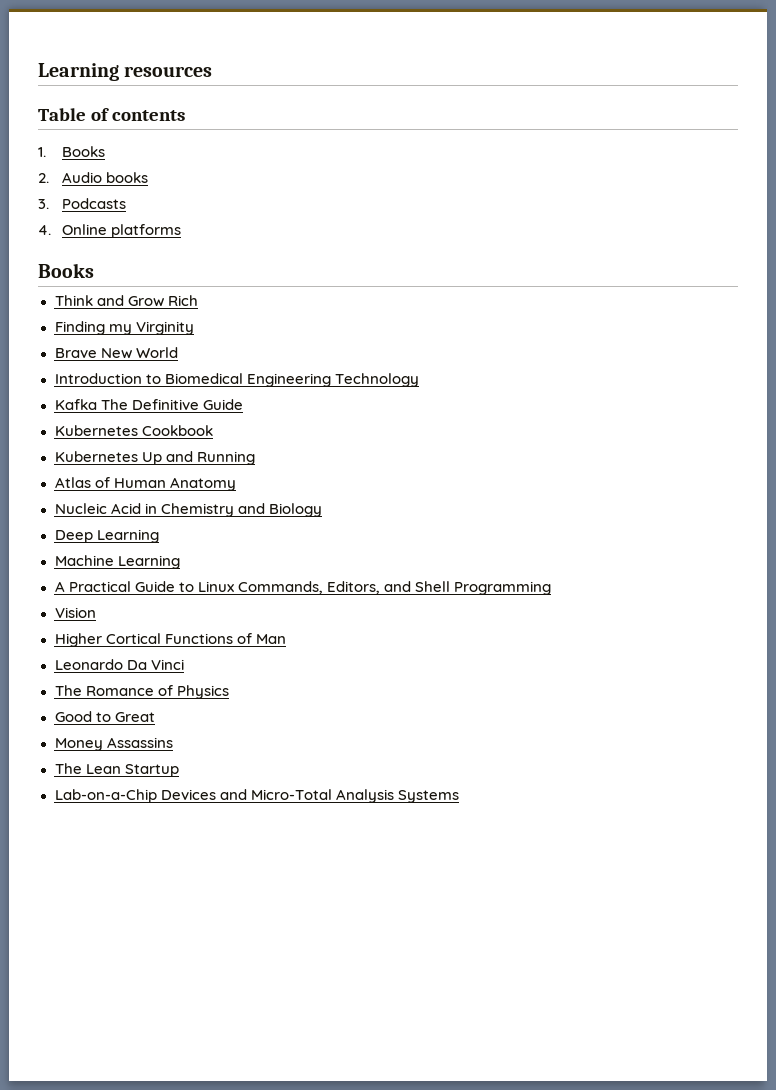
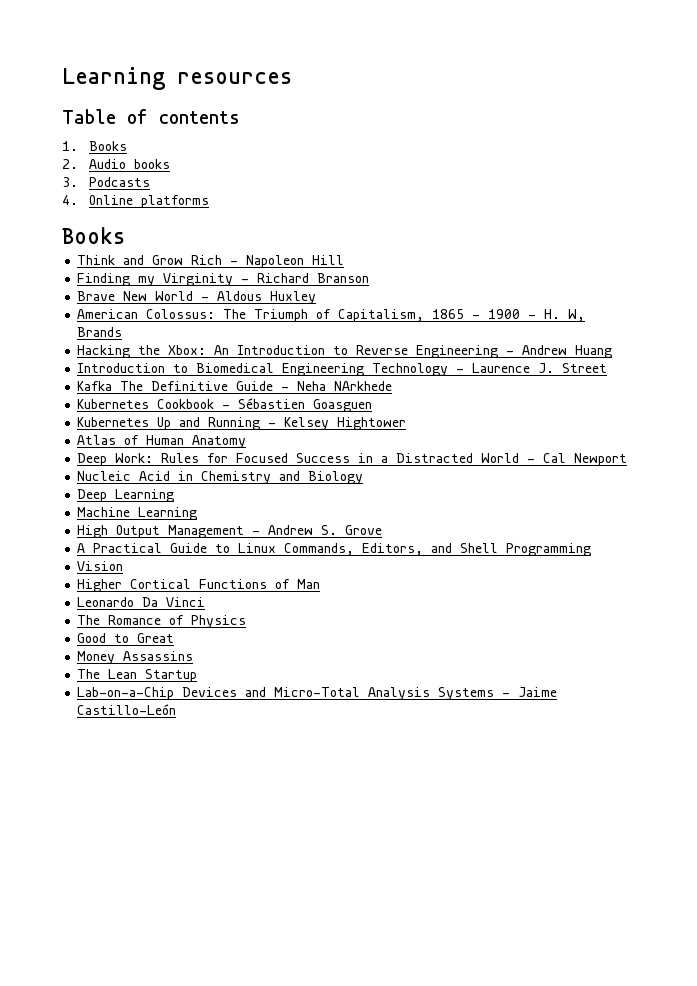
- Think and Grow Rich
+ Think and Grow Rich - Napoleon Hill
- Finding my Virginity
+ Finding my Virginity - Richard Branson
- Brave New World
+ Brave New World - Aldous Huxley
+ American Colossus: The Triumph of Capitalism, 1865 - 1900 - H. W, Brands
+ Hacking the Xbox: An Introduction to Reverse Engineering - Andrew Huang
- Introduction to Biomedical Engineering Technology
+ Introduction to Biomedical Engineering Technology - Laurence J. Street
- Kafka The Definitive Guide
+ Kafka The Definitive Guide - Neha NArkhede
- Kubernetes Cookbook
+ Kubernetes Cookbook - Sébastien Goasguen
- Kubernetes Up and Running
+ Kubernetes Up and Running - Kelsey Hightower
+ Deep Work: Rules for Focused Success in a Distracted World - Cal Newport
+ High Output Management - Andrew S. Grove
- Lab-on-a-Chip Devices and Micro-Total Analysis Systems
+ Lab-on-a-Chip Devices and Micro-Total Analysis Systems - Jaime Castillo-León

